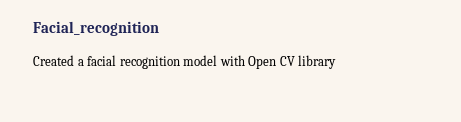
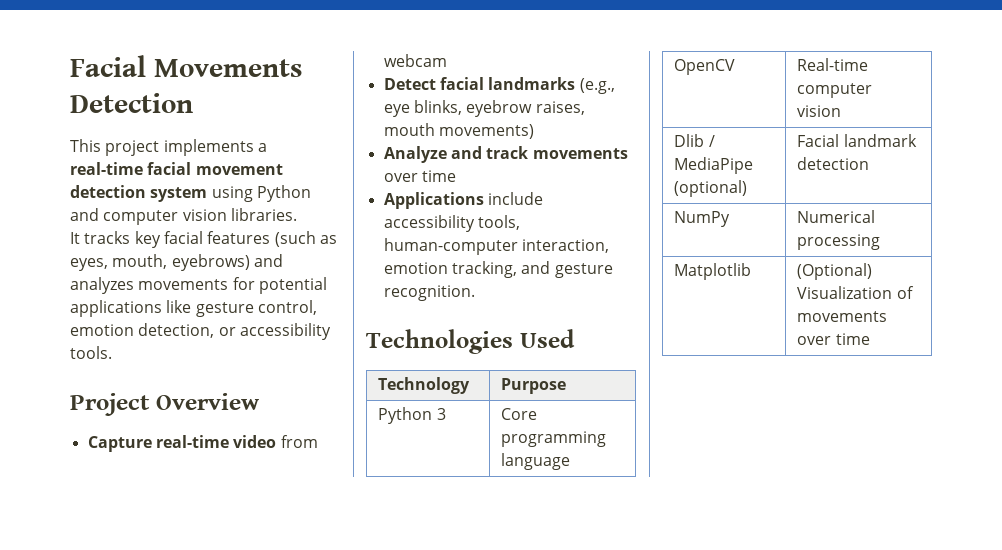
- Facial_recognition
- Created a facial recognition model with Open CV library
+ Facial Movements Detection
+ This project implements a real-time facial movement detection system using Python and computer vision libraries.
+ It tracks key facial features (such as eyes, mouth, eyebrows) and analyzes movements for potential applications like gesture control, emotion detection, or accessibility tools.
+ Project Overview
+ Capture real-time video from webcam
+ Detect facial landmarks (e.g., eye blinks, eyebrow raises, mouth movements)
+ Analyze and track movements over time
+ Applications include accessibility tools, human-computer interaction, emotion tracking, and gesture recognition.
+ Technologies Used
+ Technology | Purpose
+ Python 3 | Core programming language
+ OpenCV | Real-time computer vision
+ Dlib / MediaPipe (optional) | Facial landmark detection
+ NumPy | Numerical processing
+ Matplotlib | (Optional) Visualization of movements over time

